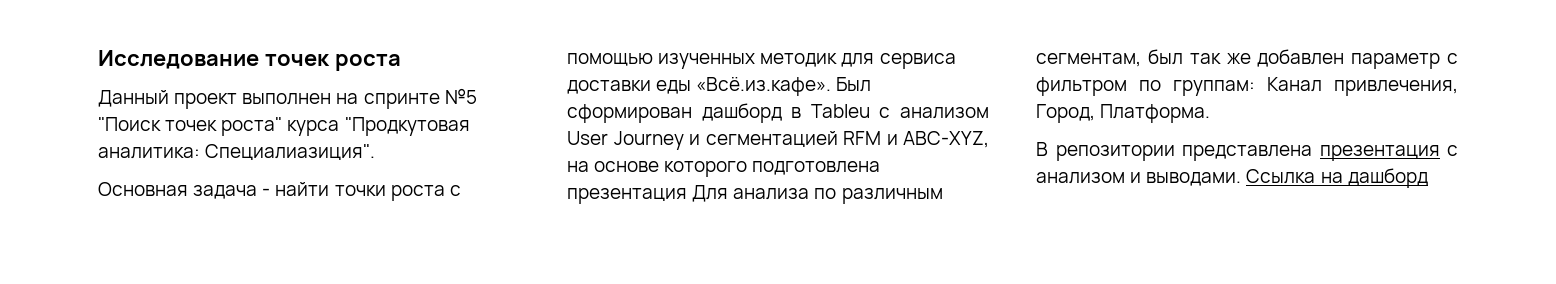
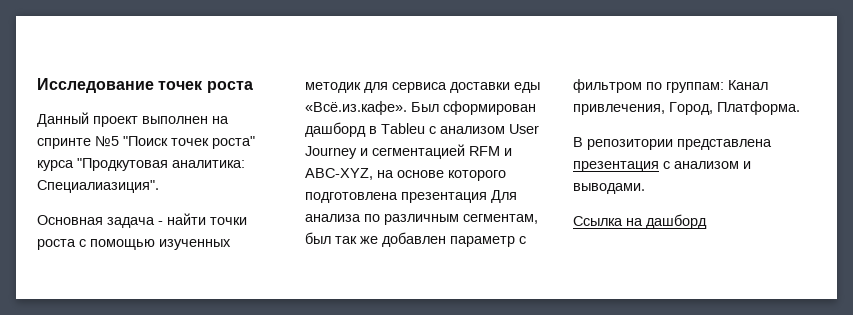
- В репозитории представлена презентация с анализом и выводами. Ссылка на дашборд
+ В репозитории представлена презентация с анализом и выводами.
+ Ссылка на дашборд

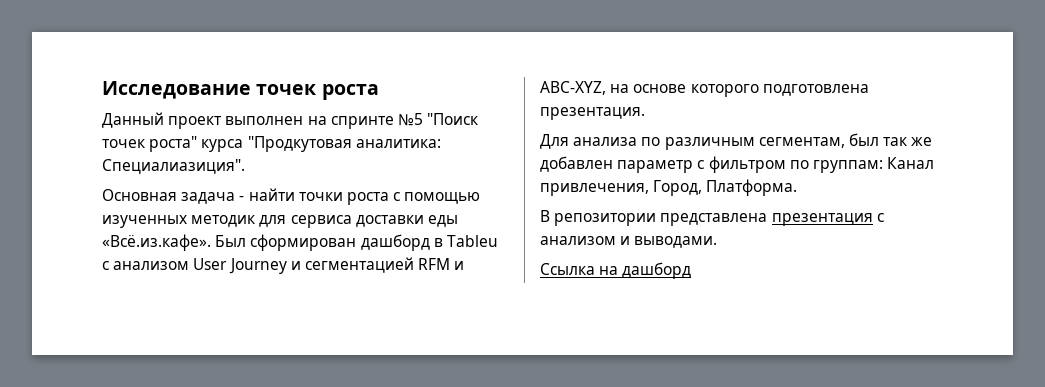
- Основная задача - найти точки роста с помощью изученных методик для сервиса доставки еды «Всё.из.кафе». Был сформирован дашборд в Tableu с анализом User Journey и сегментацией RFM и ABC-XYZ, на основе которого подготовлена презентация Для анализа по различным сегментам, был так же добавлен параметр с фильтром по группам: Канал привлечения, Город, Платформа.
+ Основная задача - найти точки роста с помощью изученных методик для сервиса доставки еды «Всё.из.кафе». Был сформирован дашборд в Tableu с анализом User Journey и сегментацией RFM и ABC-XYZ, на основе которого подготовлена презентация.
+ Для анализа по различным сегментам, был так же добавлен параметр с фильтром по группам: Канал привлечения, Город, Платформа.

